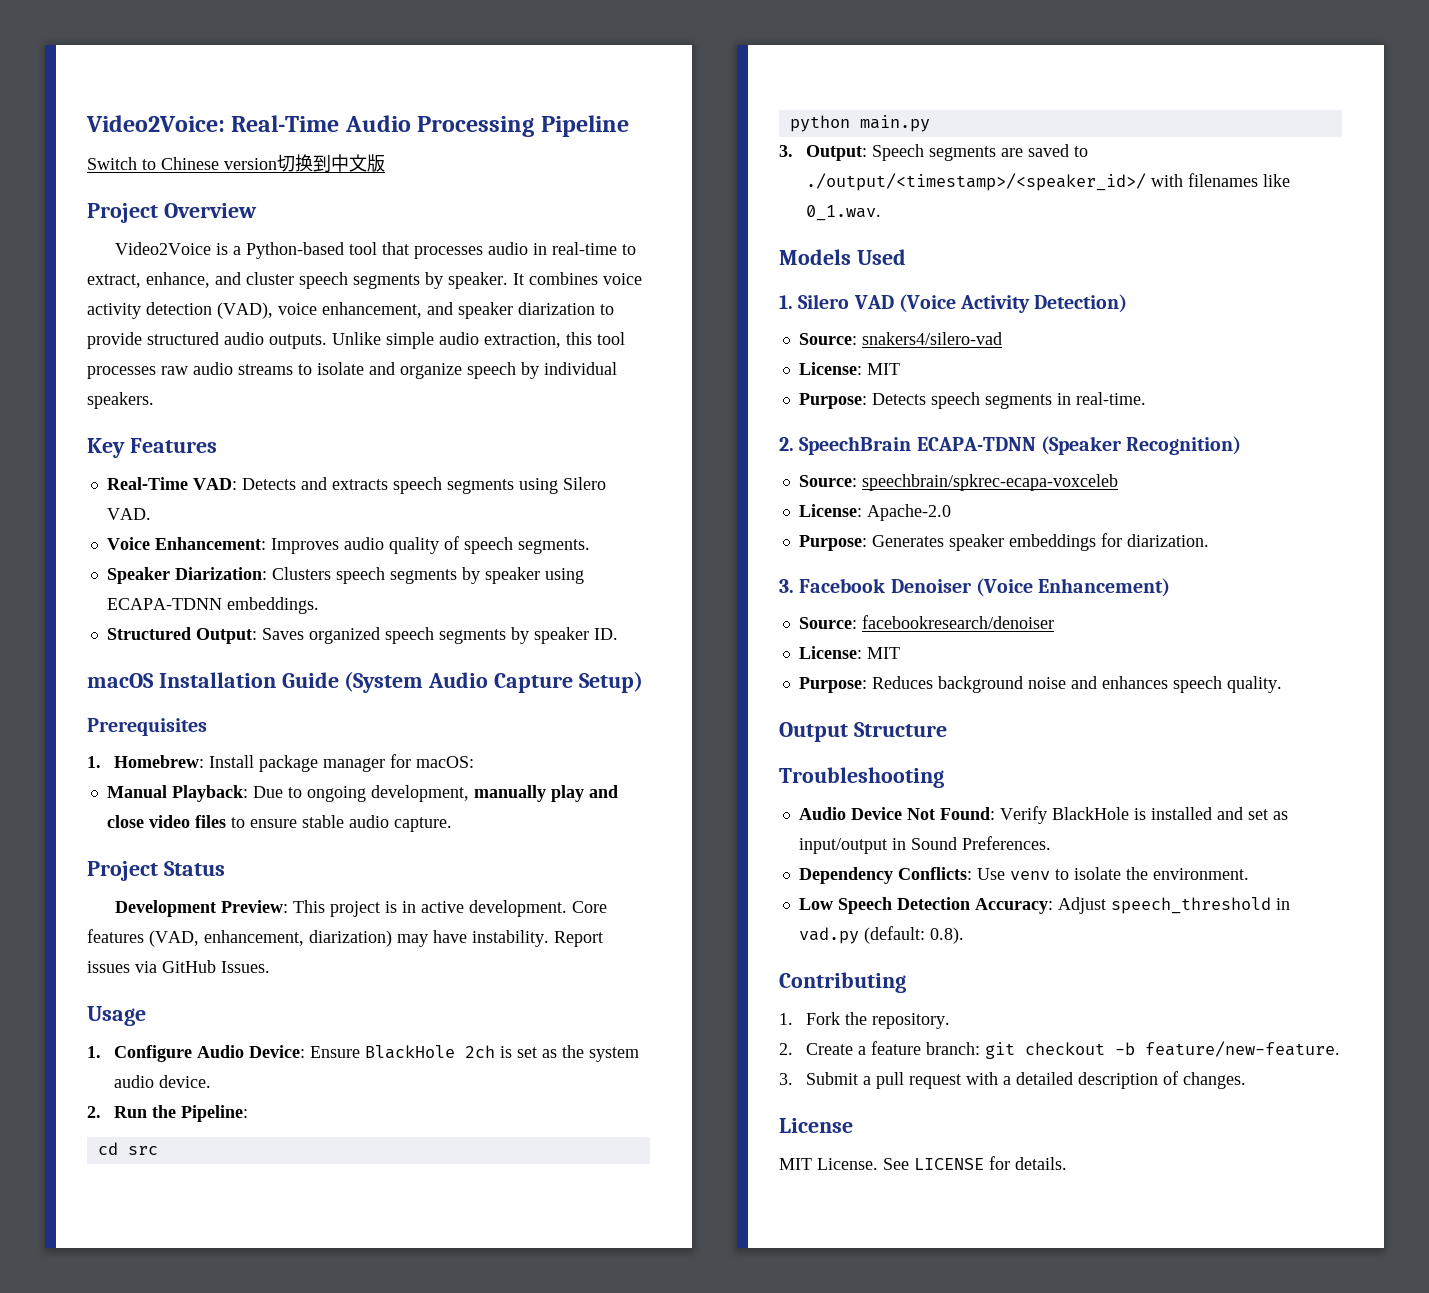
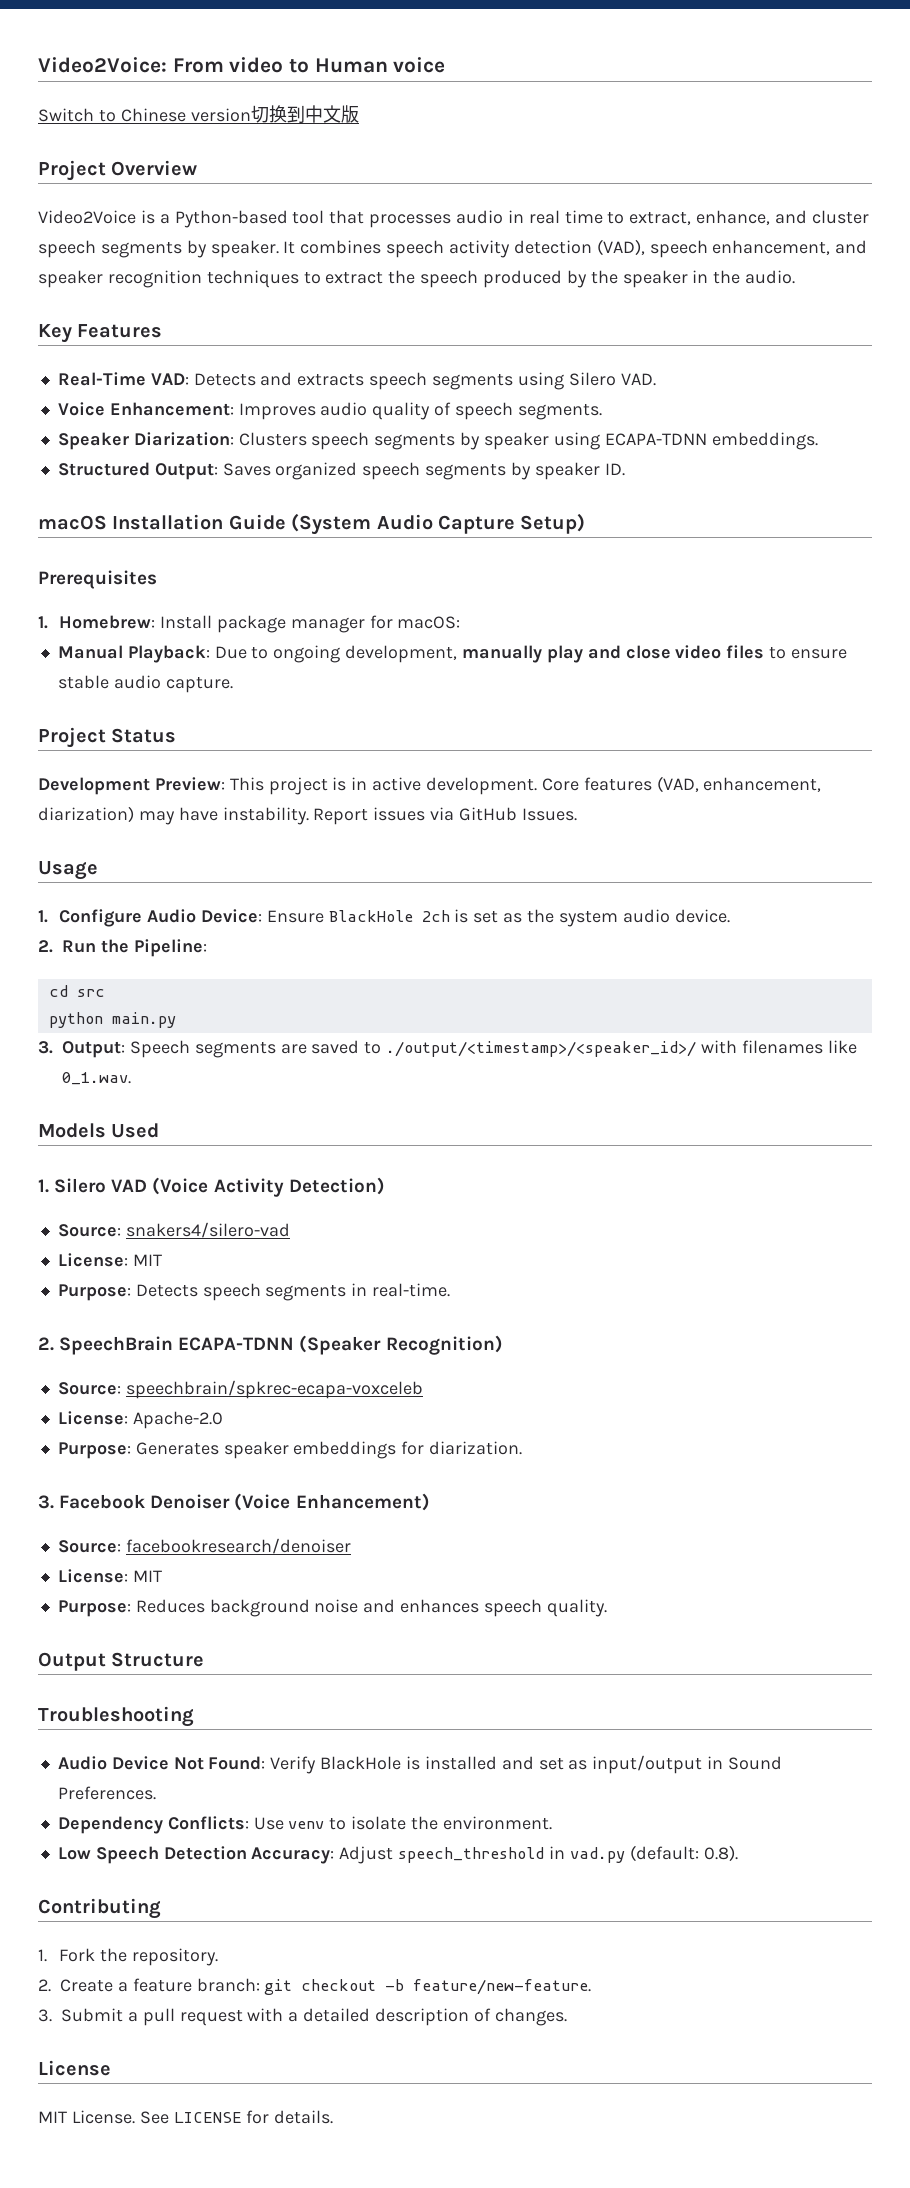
- Video2Voice: Real-Time Audio Processing Pipeline
+ Video2Voice: From video to Human voice
- Video2Voice is a Python-based tool that processes audio in real-time to extract, enhance, and cluster speech segments by speaker.
+ Video2Voice is a Python-based tool that processes audio in real time to extract, enhance, and cluster speech segments by speaker.
- It combines voice activity detection (VAD), voice enhancement, and speaker diarization to provide structured audio outputs. Unlike simple audio extraction, this tool processes raw audio streams to isolate and organize speech by individual speakers.
+ It combines speech activity detection (VAD), speech enhancement, and speaker recognition techniques to extract the speech produced by the speaker in the audio.

